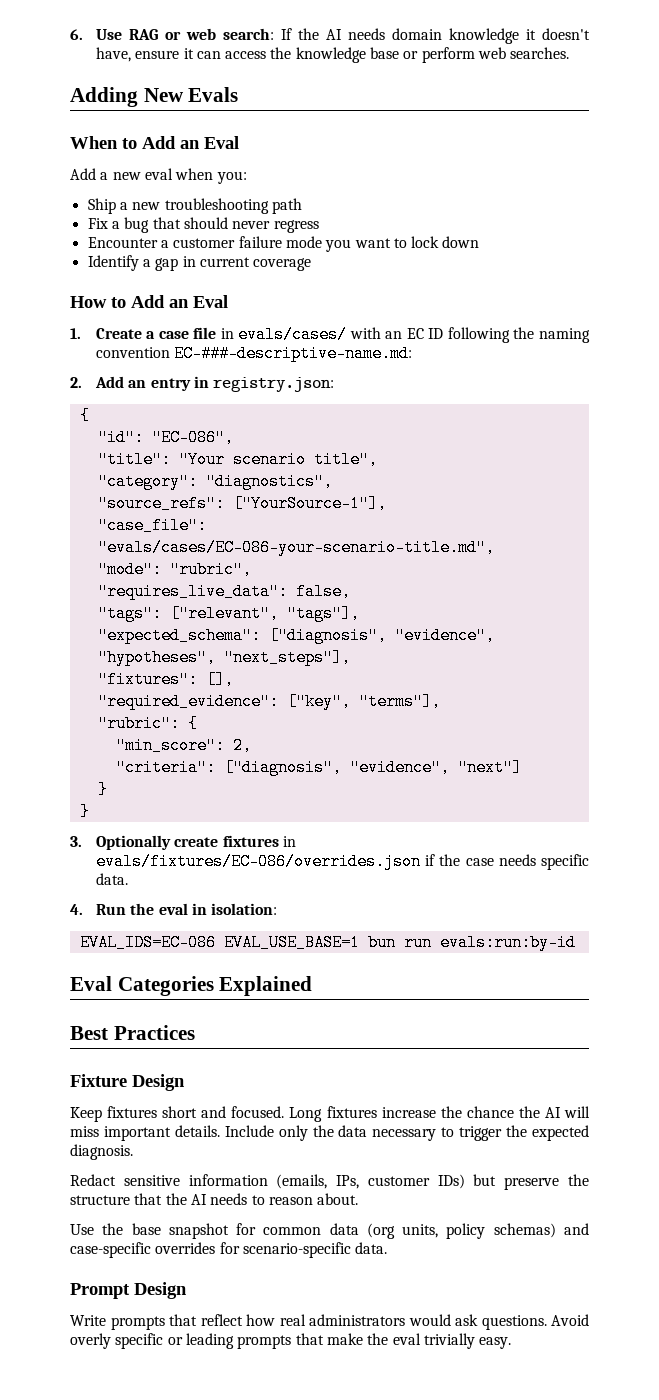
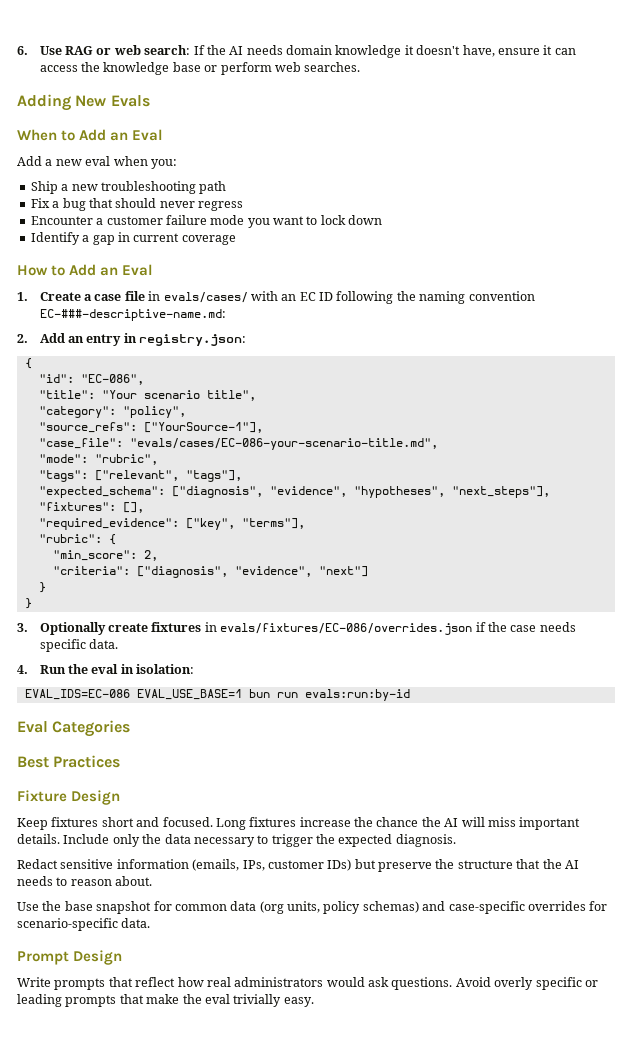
- "category": "diagnostics",
+ "category": "policy",
- "requires_live_data": false,
- Eval Categories Explained
+ Eval Categories

